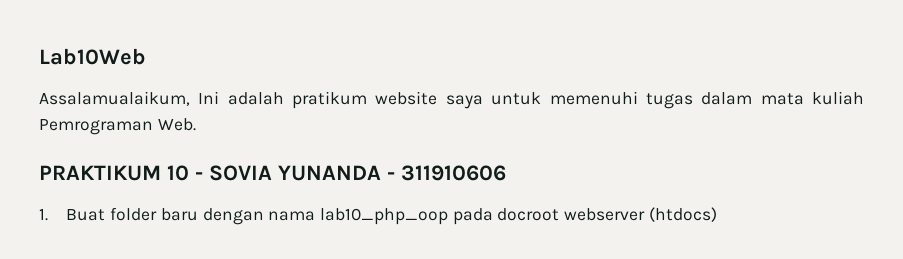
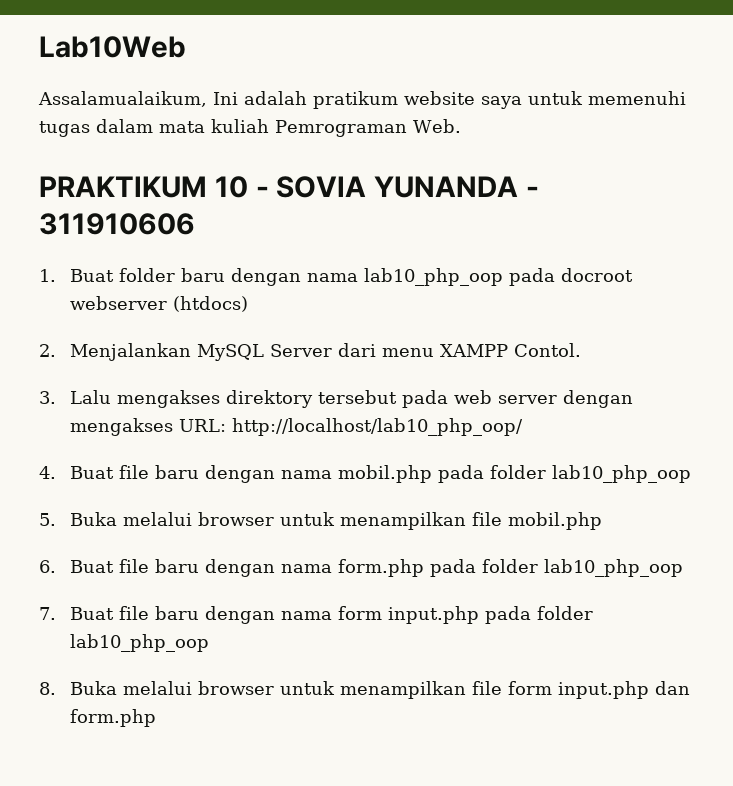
+ 2. Menjalankan MySQL Server dari menu XAMPP Contol.
+ 3. Lalu mengakses direktory tersebut pada web server dengan mengakses URL: http://localhost/lab10_php_oop/
+ 4. Buat file baru dengan nama mobil.php pada folder lab10_php_oop
+ 5. Buka melalui browser untuk menampilkan file mobil.php
+ 6. Buat file baru dengan nama form.php pada folder lab10_php_oop
+ 7. Buat file baru dengan nama form input.php pada folder lab10_php_oop
+ 8. Buka melalui browser untuk menampilkan file form input.php dan form.php

